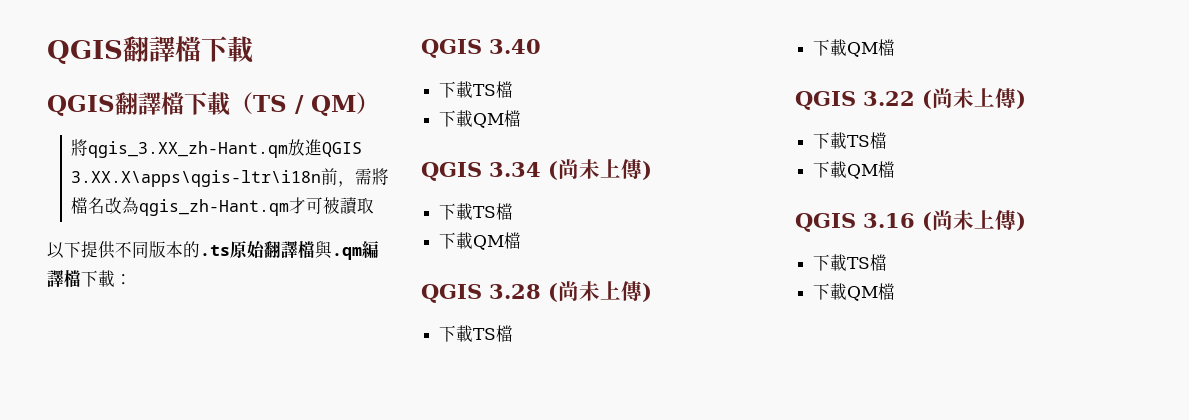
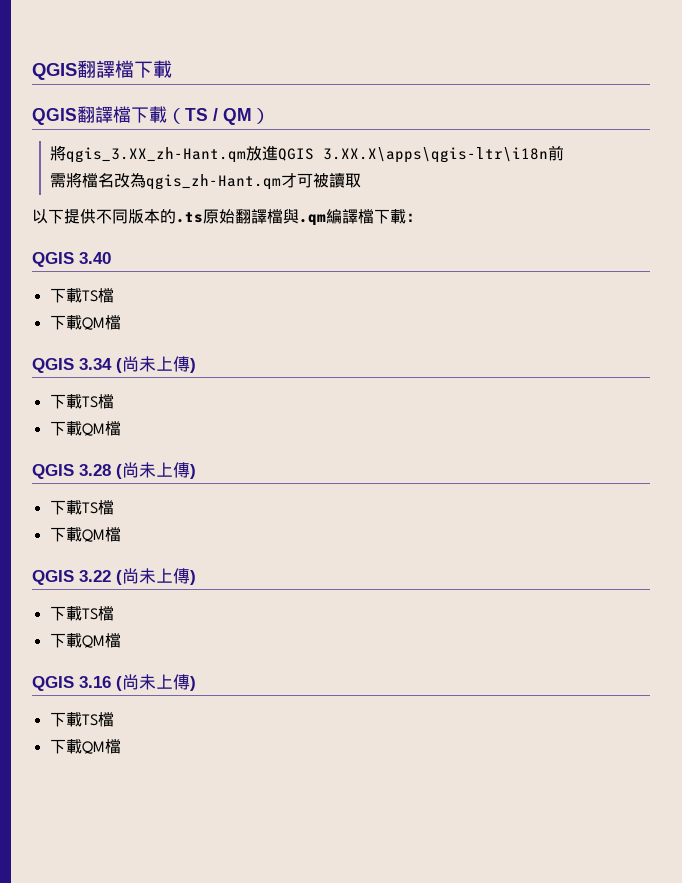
- 將qgis_3.XX_zh-Hant.qm放進QGIS 3.XX.X\apps\qgis-ltr\i18n前，需將檔名改為qgis_zh-Hant.qm才可被讀取
+ 將qgis_3.XX_zh-Hant.qm放進QGIS 3.XX.X\apps\qgis-ltr\i18n前
+ 需將檔名改為qgis_zh-Hant.qm才可被讀取

